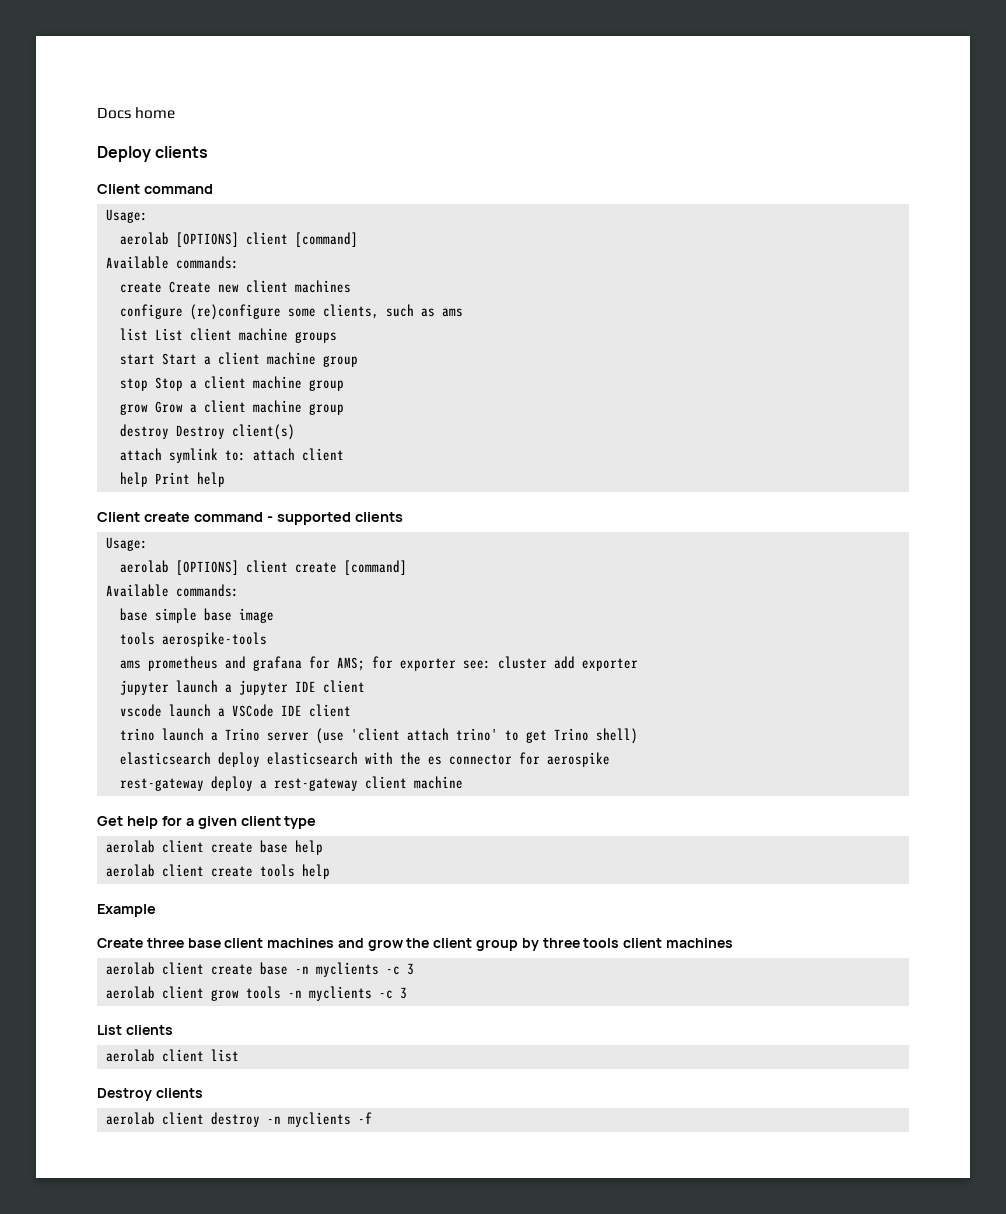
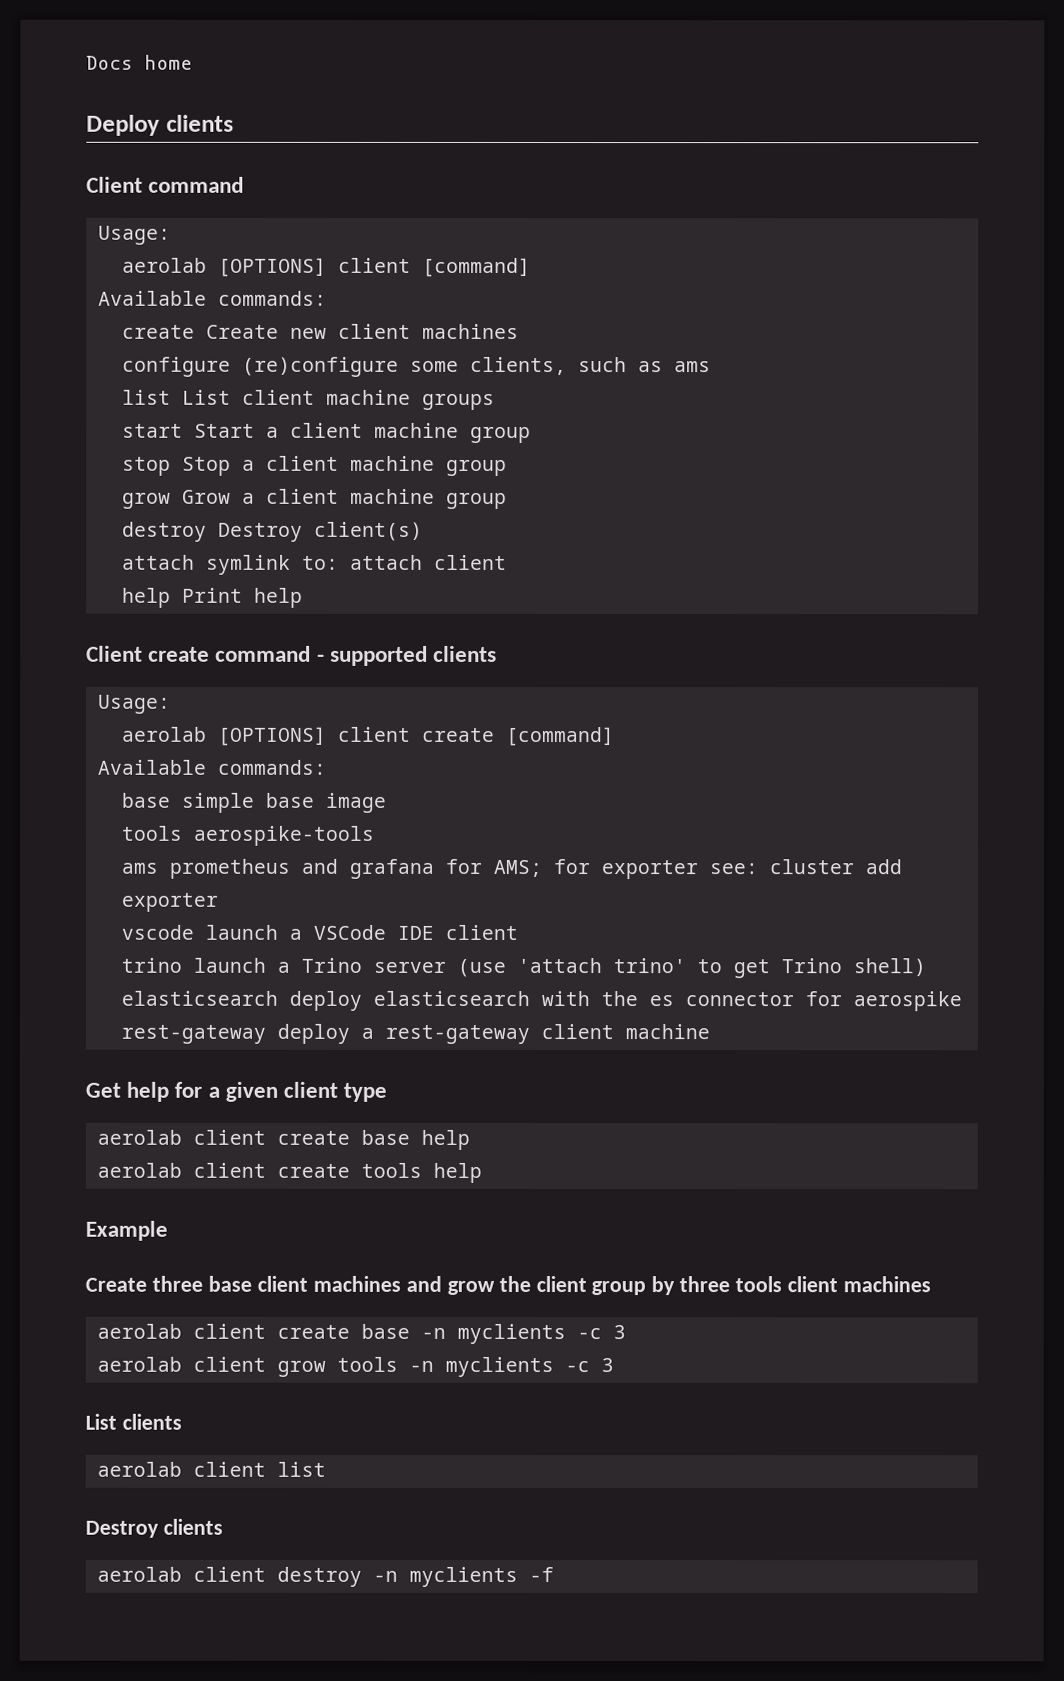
- jupyter launch a jupyter IDE client
- trino launch a Trino server (use 'client attach trino' to get Trino shell)
+ trino launch a Trino server (use 'attach trino' to get Trino shell)

